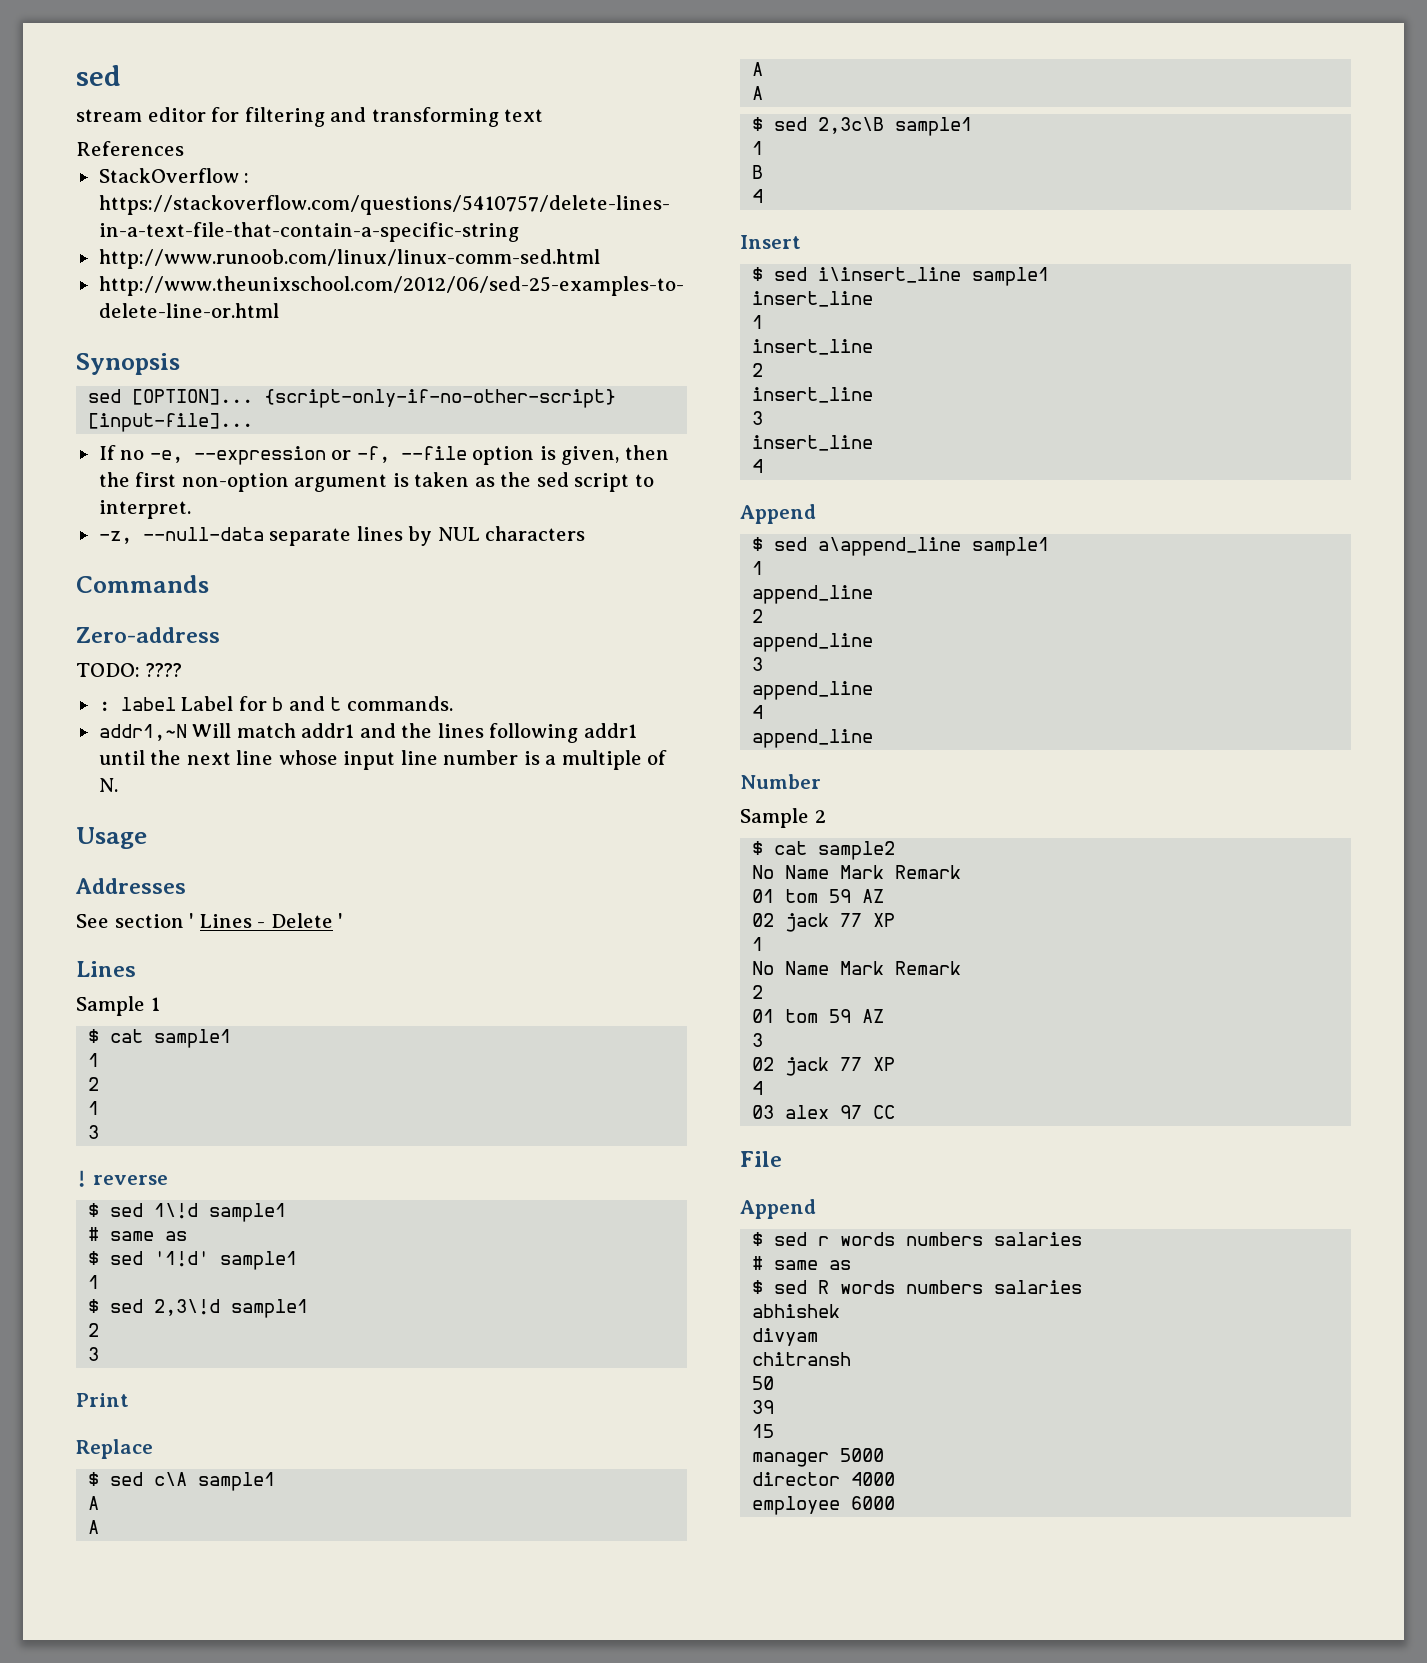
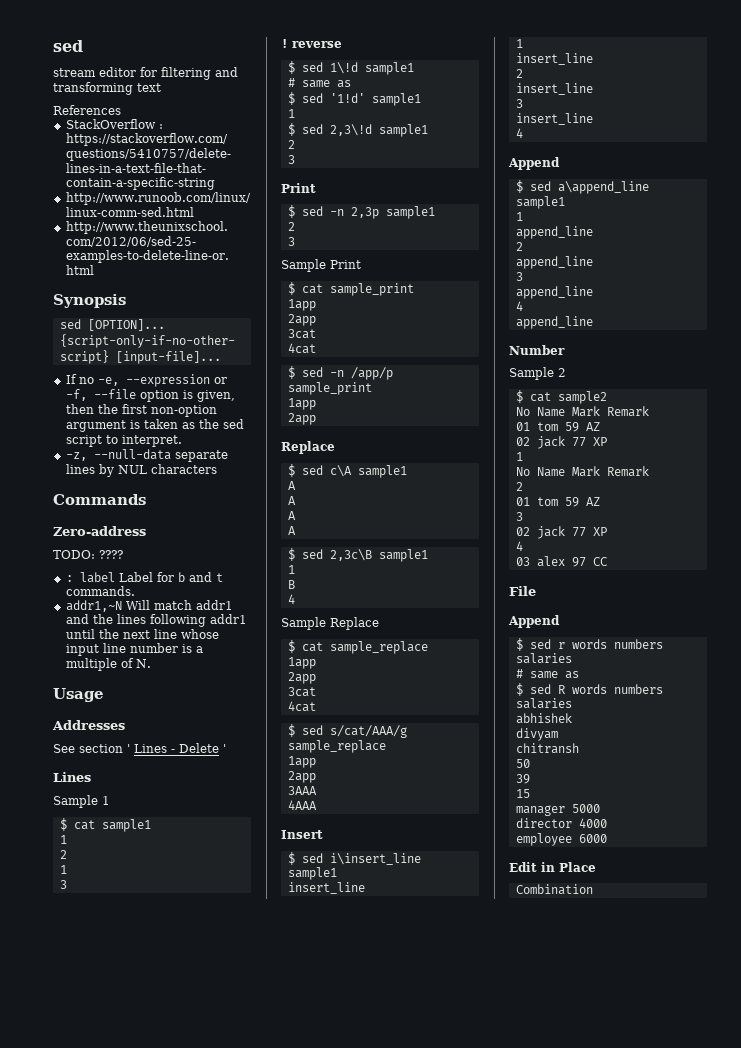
+ $ sed -n 2,3p sample1
+ 2
+ 3
+ Sample Print
+ $ cat sample_print
+ 1app
+ 2app
+ 3cat
+ 4cat
+ $ sed -n /app/p sample_print
+ 1app
+ 2app
+ Sample Replace
+ $ cat sample_replace
+ 1app
+ 2app
+ 3cat
+ 4cat
+ $ sed s/cat/AAA/g sample_replace
+ 1app
+ 2app
+ 3AAA
+ 4AAA
+ Edit in Place
+ Combination

